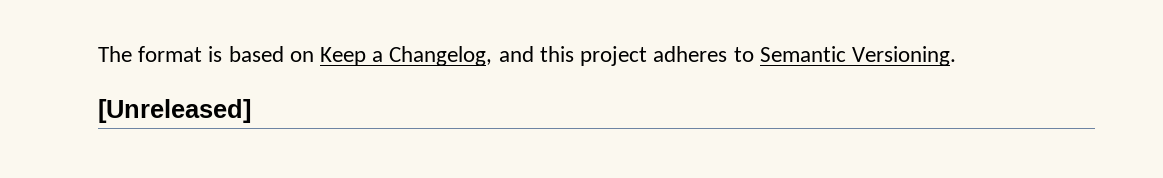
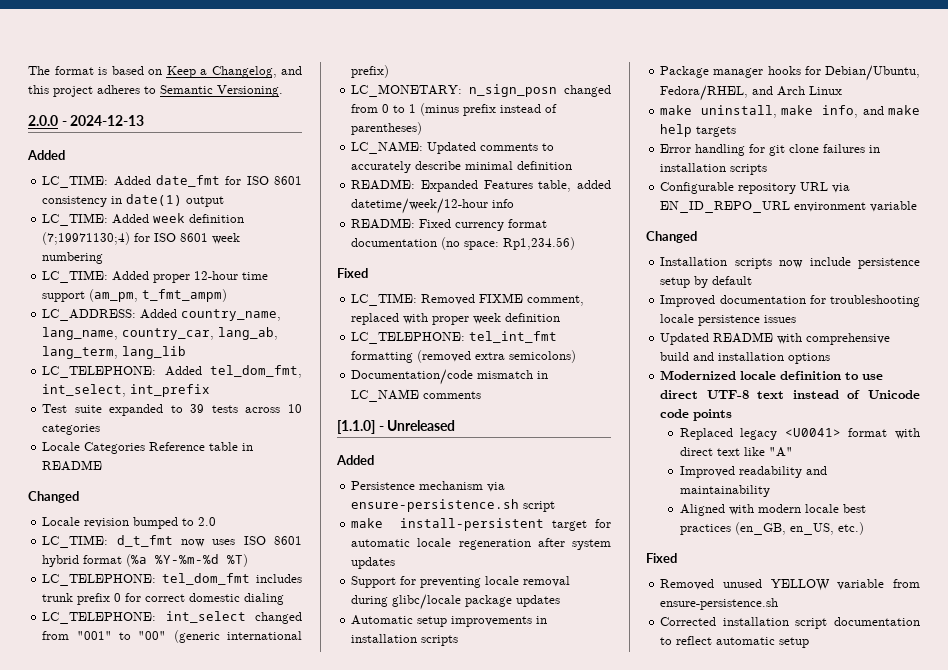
- [Unreleased]
+ 2.0.0 - 2024-12-13
+ Added
+ LC_TIME: Added date_fmt for ISO 8601 consistency in date(1) output
+ LC_TIME: Added week definition (7;19971130;4) for ISO 8601 week numbering
+ LC_TIME: Added proper 12-hour time support (am_pm, t_fmt_ampm)
+ LC_ADDRESS: Added country_name, lang_name, country_car, lang_ab, lang_term, lang_lib
+ LC_TELEPHONE: Added tel_dom_fmt, int_select, int_prefix
+ Test suite expanded to 39 tests across 10 categories
+ Locale Categories Reference table in README
+ Changed
+ Locale revision bumped to 2.0
+ LC_TIME: d_t_fmt now uses ISO 8601 hybrid format (%a %Y-%m-%d %T)
+ LC_TELEPHONE: tel_dom_fmt includes trunk prefix 0 for correct domestic dialing
+ LC_TELEPHONE: int_select changed from "001" to "00" (generic international prefix)
+ LC_MONETARY: n_sign_posn changed from 0 to 1 (minus prefix instead of parentheses)
+ LC_NAME: Updated comments to accurately describe minimal definition
+ README: Expanded Features table, added datetime/week/12-hour info
+ README: Fixed currency format documentation (no space: Rp1,234.56)
+ Fixed
+ LC_TIME: Removed FIXME comment, replaced with proper week definition
+ LC_TELEPHONE: tel_int_fmt formatting (removed extra semicolons)
+ Documentation/code mismatch in LC_NAME comments
+ [1.1.0] - Unreleased
+ Added
+ Persistence mechanism via ensure-persistence.sh script
+ make install-persistent target for automatic locale regeneration after system updates
+ Support for preventing locale removal during glibc/locale package updates
+ Automatic setup improvements in installation scripts
+ Package manager hooks for Debian/Ubuntu, Fedora/RHEL, and Arch Linux
+ make uninstall, make info, and make help targets
+ Error handling for git clone failures in installation scripts
+ Configurable repository URL via EN_ID_REPO_URL environment variable
+ Changed
+ Installation scripts now include persistence setup by default
+ Improved documentation for troubleshooting locale persistence issues
+ Updated README with comprehensive build and installation options
+ Modernized locale definition to use direct UTF-8 text instead of Unicode code points
+ Replaced legacy <U0041> format with direct text like "A"
+ Improved readability and maintainability
+ Aligned with modern locale best practices (en_GB, en_US, etc.)
+ Fixed
+ Removed unused YELLOW variable from ensure-persistence.sh
+ Corrected installation script documentation to reflect automatic setup

